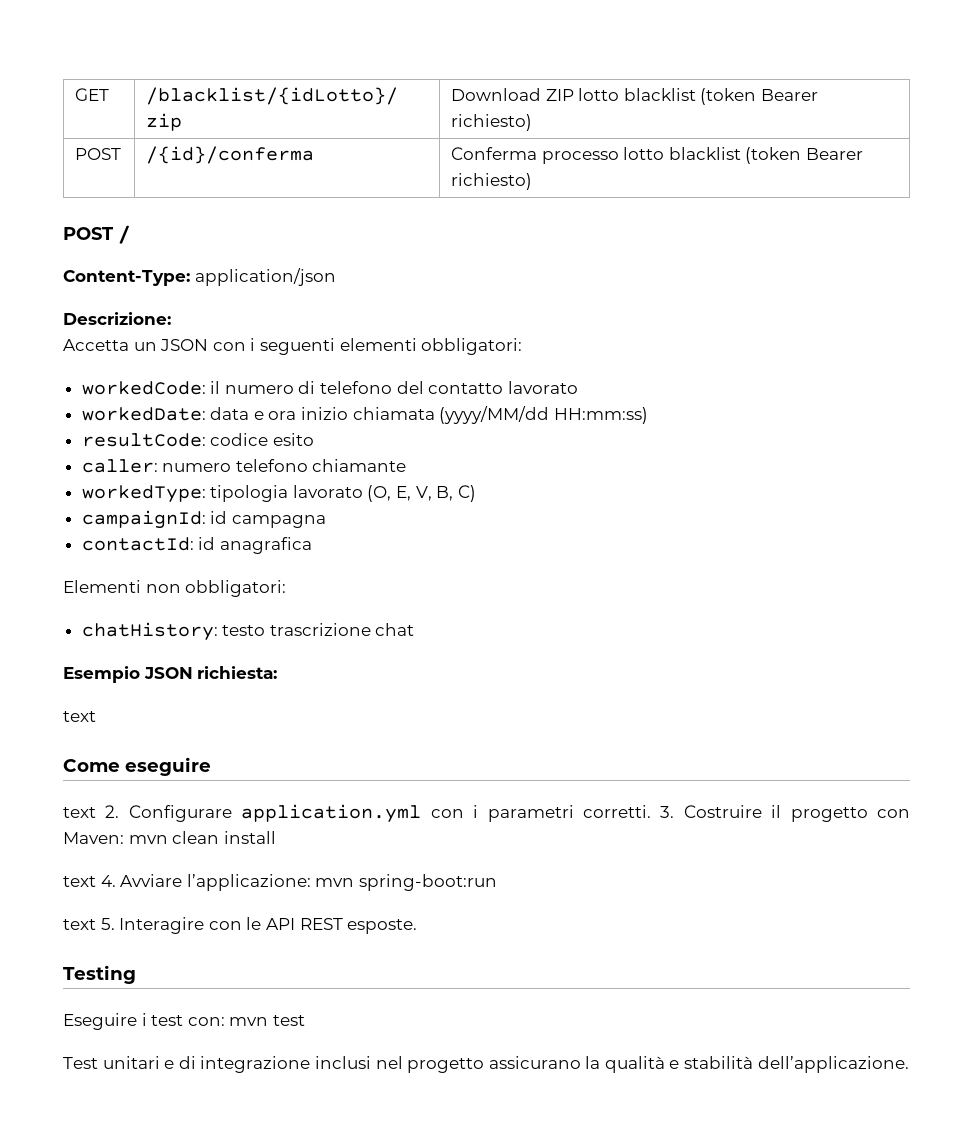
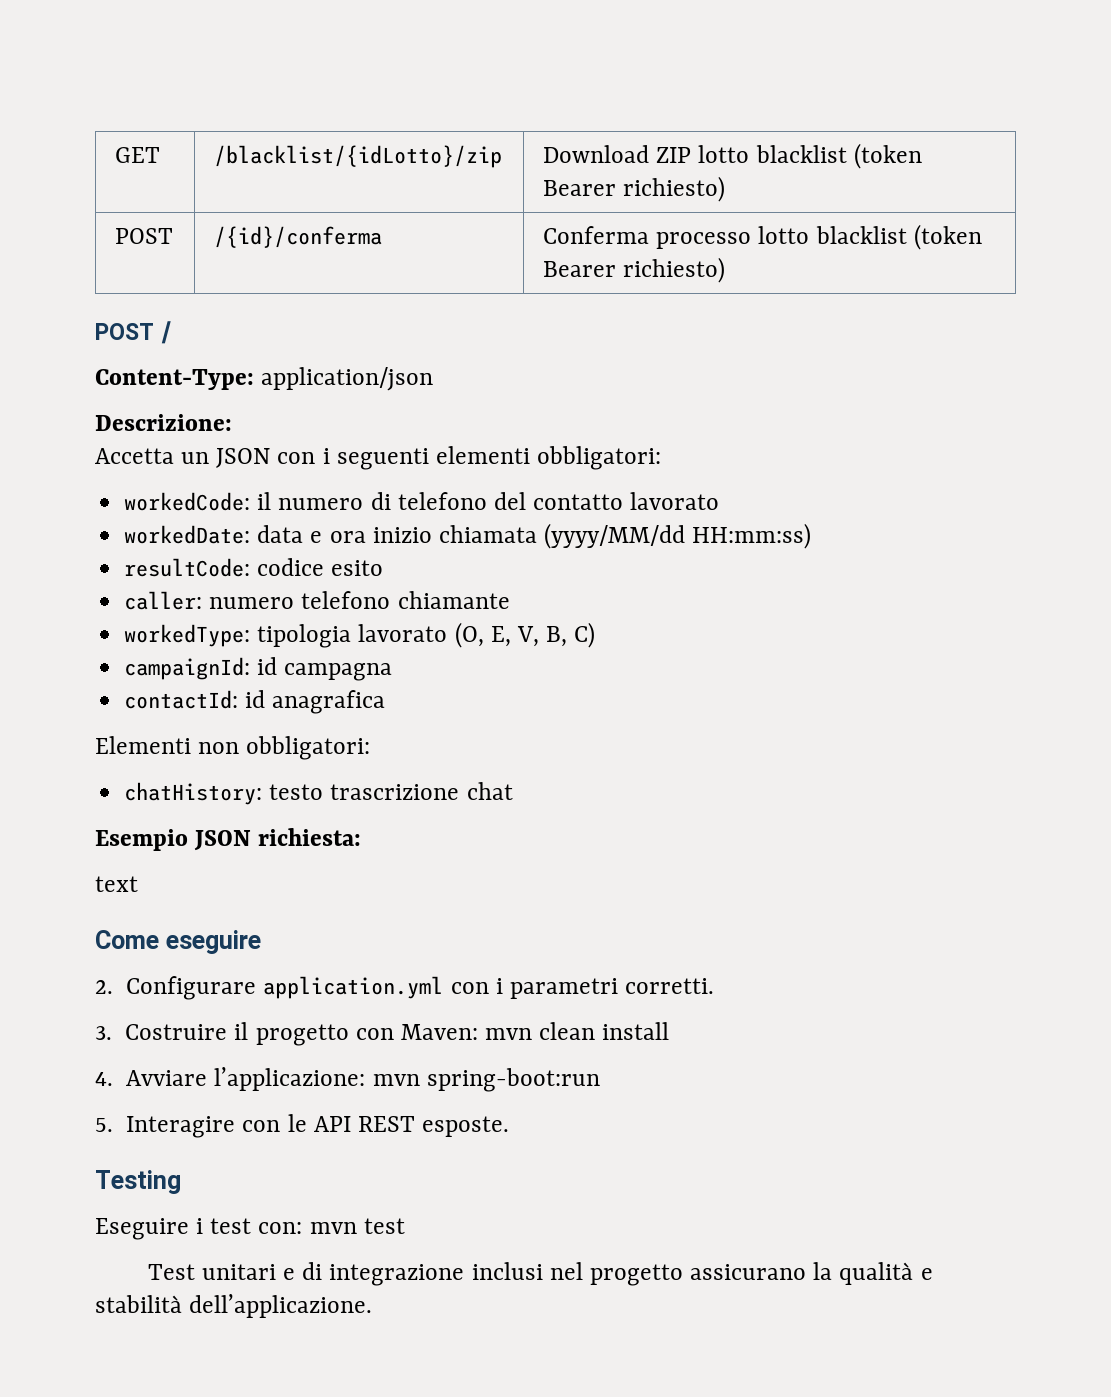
- text 2. Configurare application.yml con i parametri corretti. 3. Costruire il progetto con Maven: mvn clean install
+ 2. Configurare application.yml con i parametri corretti.
+ 3. Costruire il progetto con Maven: mvn clean install
- text 4. Avviare l’applicazione: mvn spring-boot:run
+ 4. Avviare l’applicazione: mvn spring-boot:run
- text 5. Interagire con le API REST esposte.
+ 5. Interagire con le API REST esposte.

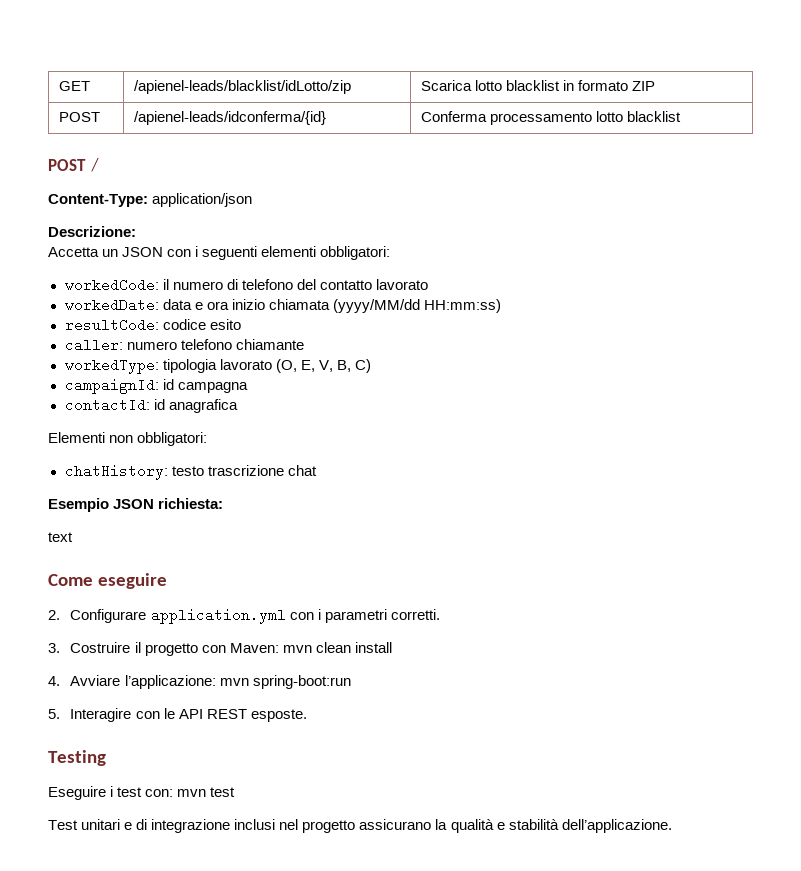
- GET | /blacklist/{idLotto}/zip | Download ZIP lotto blacklist (token Bearer richiesto)
+ GET | /apienel-leads/blacklist/idLotto/zip | Scarica lotto blacklist in formato ZIP
- POST | /{id}/conferma | Conferma processo lotto blacklist (token Bearer richiesto)
+ POST | /apienel-leads/idconferma/{id} | Conferma processamento lotto blacklist

